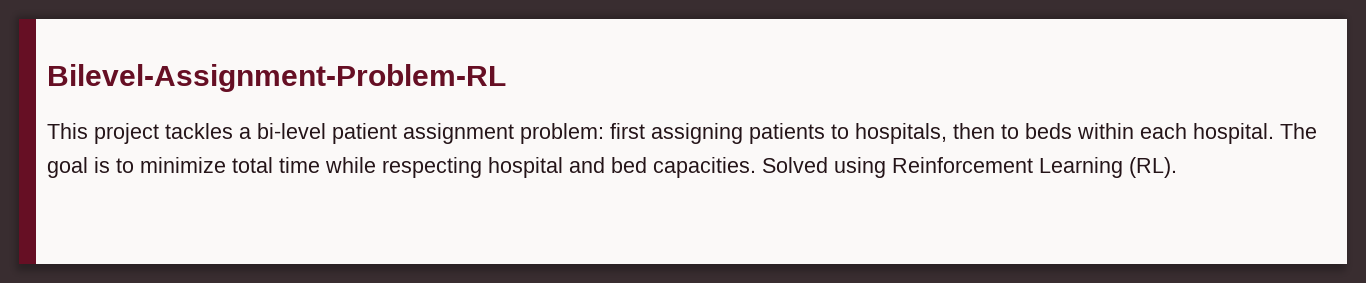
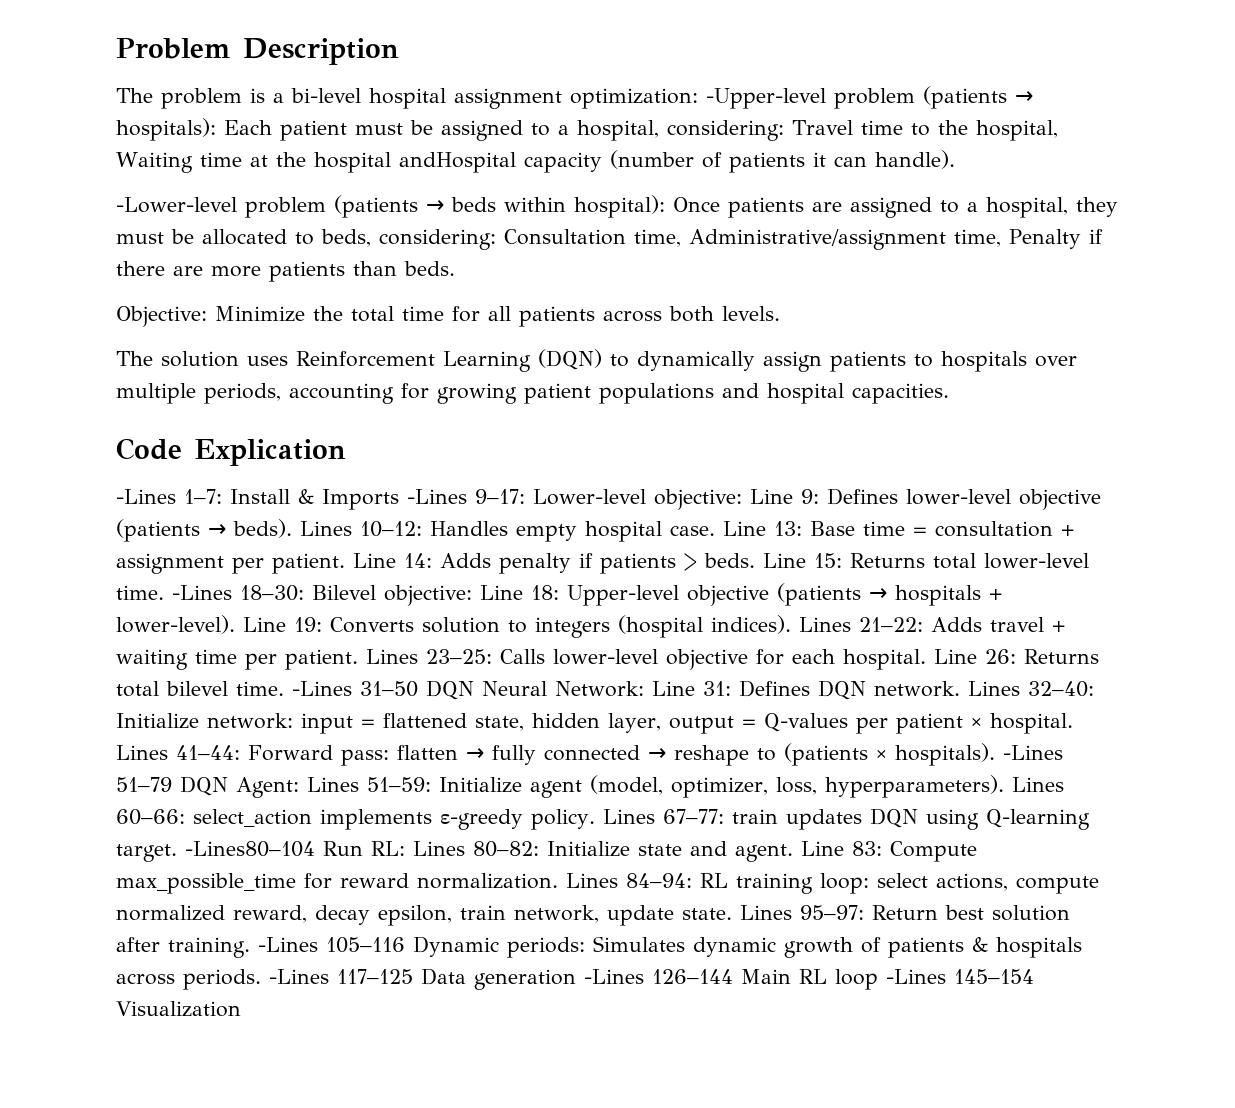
- Bilevel-Assignment-Problem-RL
- This project tackles a bi-level patient assignment problem: first assigning patients to hospitals, then to beds within each hospital. The goal is to minimize total time while respecting hospital and bed capacities. Solved using Reinforcement Learning (RL).
+ Problem Description
+ The problem is a bi-level hospital assignment optimization: -Upper-level problem (patients → hospitals): Each patient must be assigned to a hospital, considering: Travel time to the hospital, Waiting time at the hospital andHospital capacity (number of patients it can handle).
+ -Lower-level problem (patients → beds within hospital): Once patients are assigned to a hospital, they must be allocated to beds, considering: Consultation time, Administrative/assignment time, Penalty if there are more patients than beds.
+ Objective: Minimize the total time for all patients across both levels.
+ The solution uses Reinforcement Learning (DQN) to dynamically assign patients to hospitals over multiple periods, accounting for growing patient populations and hospital capacities.
+ Code Explication
+ -Lines 1–7: Install & Imports -Lines 9–17: Lower-level objective: Line 9: Defines lower-level objective (patients → beds). Lines 10–12: Handles empty hospital case. Line 13: Base time = consultation + assignment per patient. Line 14: Adds penalty if patients > beds. Line 15: Returns total lower-level time. -Lines 18–30: Bilevel objective: Line 18: Upper-level objective (patients → hospitals + lower-level). Line 19: Converts solution to integers (hospital indices). Lines 21–22: Adds travel + waiting time per patient. Lines 23–25: Calls lower-level objective for each hospital. Line 26: Returns total bilevel time. -Lines 31–50 DQN Neural Network: Line 31: Defines DQN network. Lines 32–40: Initialize network: input = flattened state, hidden layer, output = Q-values per patient × hospital. Lines 41–44: Forward pass: flatten → fully connected → reshape to (patients × hospitals). -Lines 51–79 DQN Agent: Lines 51–59: Initialize agent (model, optimizer, loss, hyperparameters). Lines 60–66: select_action implements ε-greedy policy. Lines 67–77: train updates DQN using Q-learning target. -Lines80–104 Run RL: Lines 80–82: Initialize state and agent. Line 83: Compute max_possible_time for reward normalization. Lines 84–94: RL training loop: select actions, compute normalized reward, decay epsilon, train network, update state. Lines 95–97: Return best solution after training. -Lines 105–116 Dynamic periods: Simulates dynamic growth of patients & hospitals across periods. -Lines 117–125 Data generation -Lines 126–144 Main RL loop -Lines 145–154 Visualization

